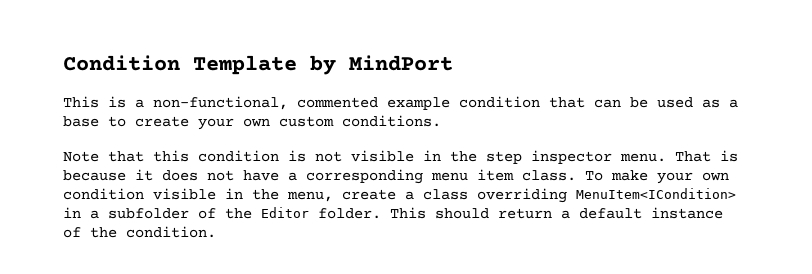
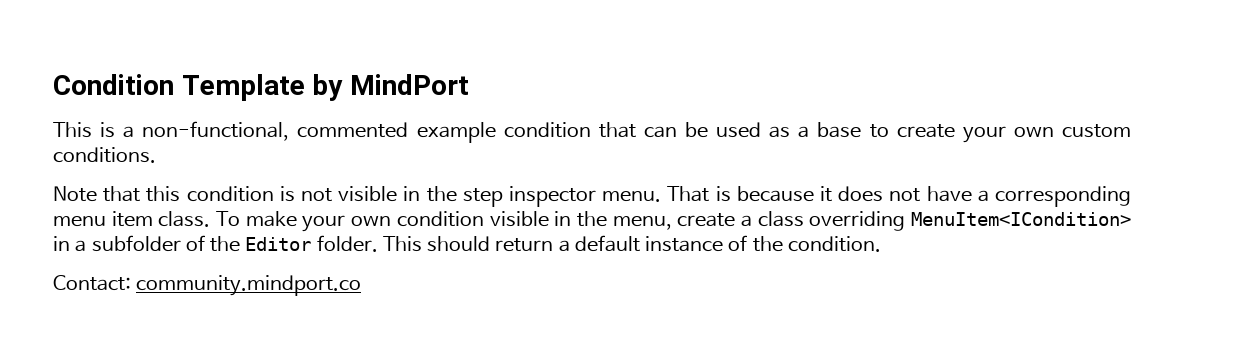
+ Contact: community.mindport.co

